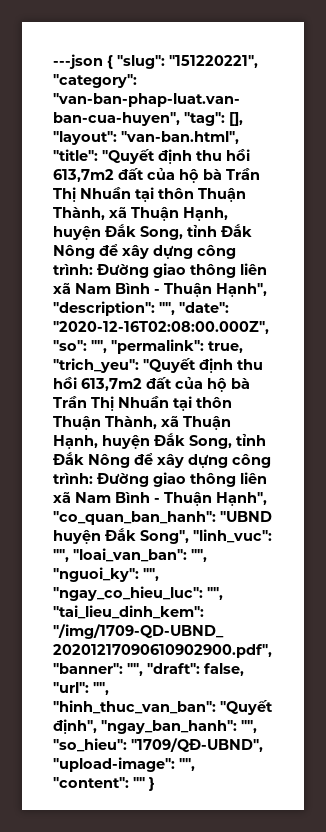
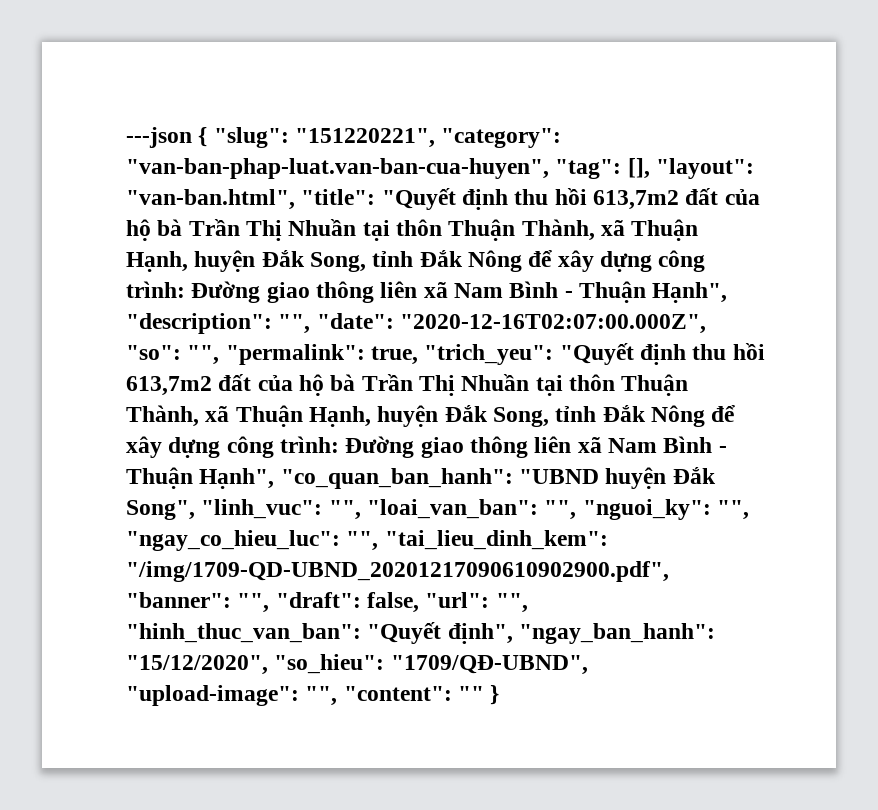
- "2020-12-16T02:08:00.000Z", "so":
+ "2020-12-16T02:07:00.000Z", "so":
- "", "so_hieu":
+ "15/12/2020", "so_hieu":

